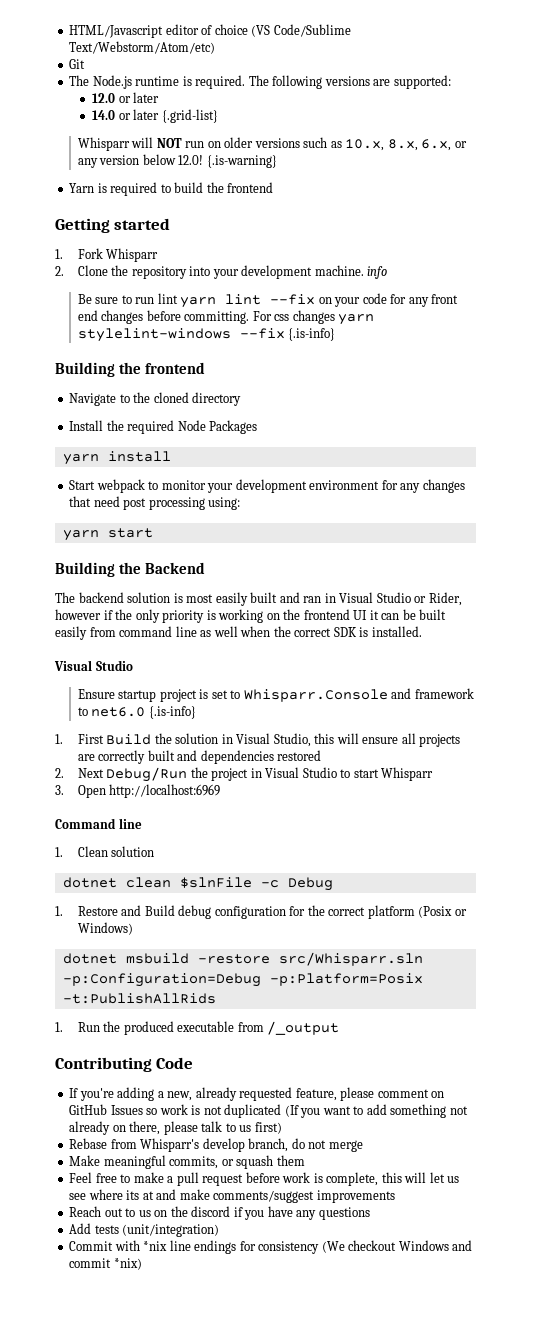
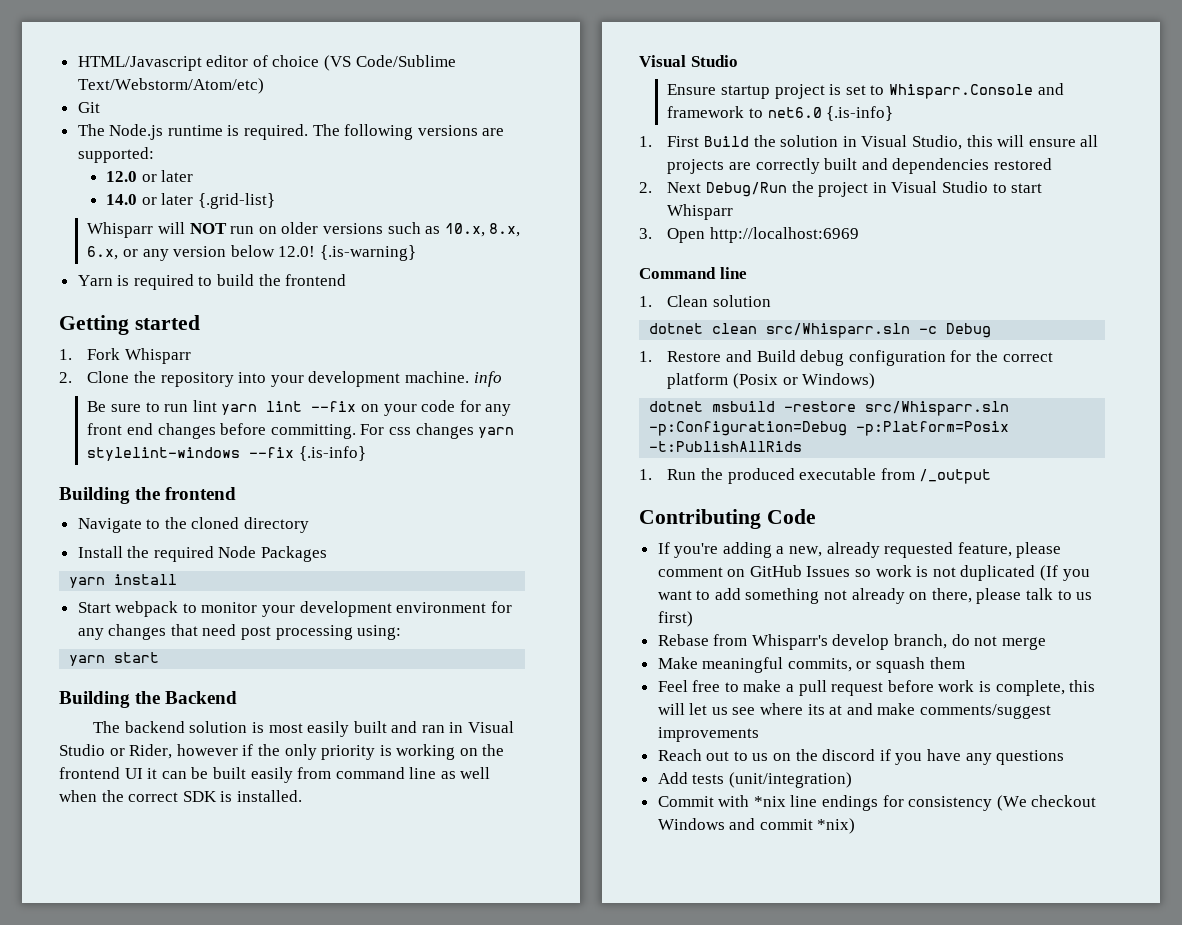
- dotnet clean $slnFile -c Debug
+ dotnet clean src/Whisparr.sln -c Debug

